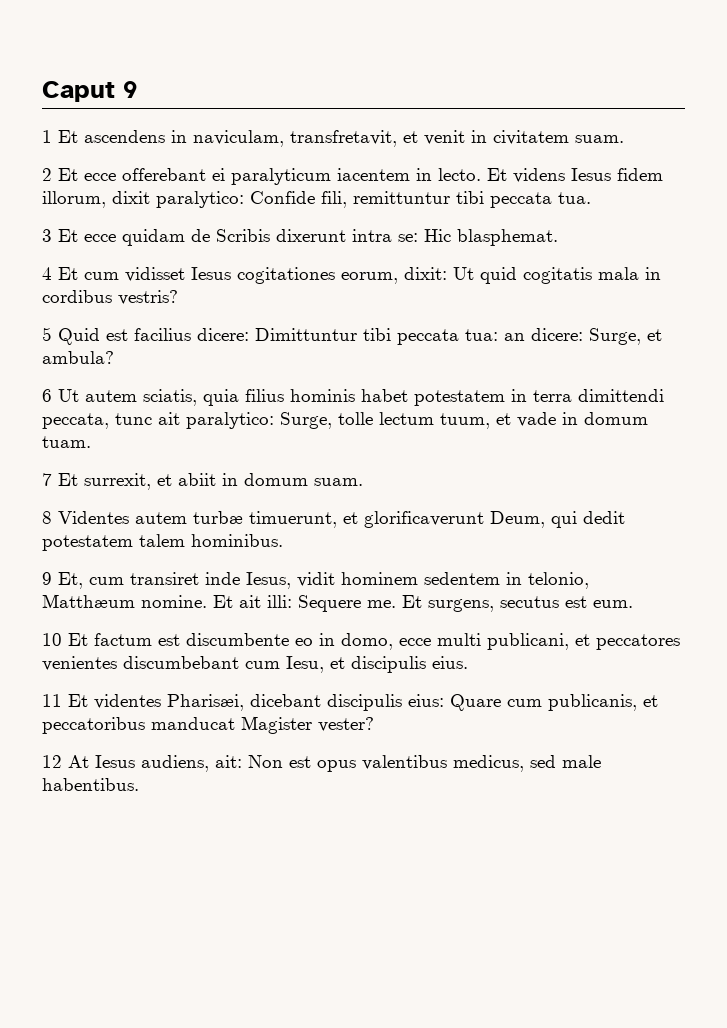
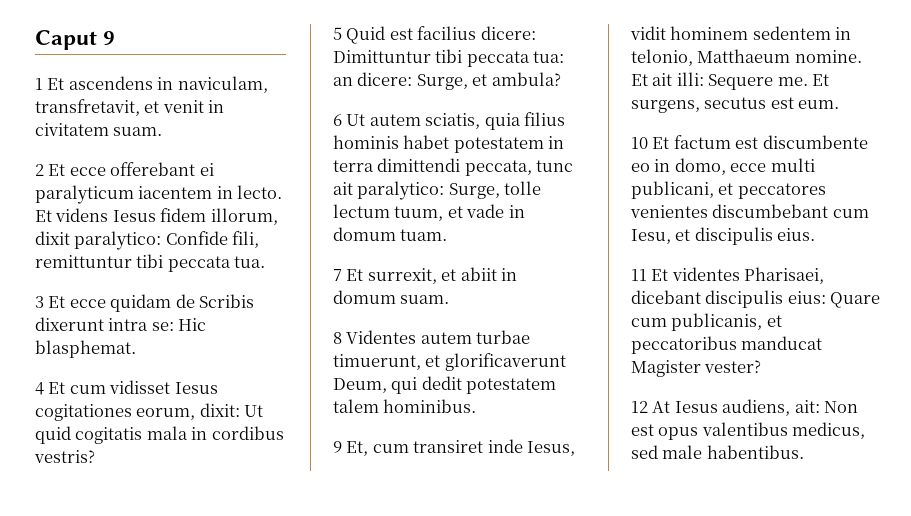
- 8 Videntes autem turbæ timuerunt, et glorificaverunt Deum, qui dedit potestatem talem hominibus.
+ 8 Videntes autem turbae timuerunt, et glorificaverunt Deum, qui dedit potestatem talem hominibus.
- 9 Et, cum transiret inde Iesus, vidit hominem sedentem in telonio, Matthæum nomine.
+ 9 Et, cum transiret inde Iesus, vidit hominem sedentem in telonio, Matthaeum nomine.
- 11 Et videntes Pharisæi, dicebant discipulis eius: Quare cum publicanis, et peccatoribus manducat Magister vester?
+ 11 Et videntes Pharisaei, dicebant discipulis eius: Quare cum publicanis, et peccatoribus manducat Magister vester?

